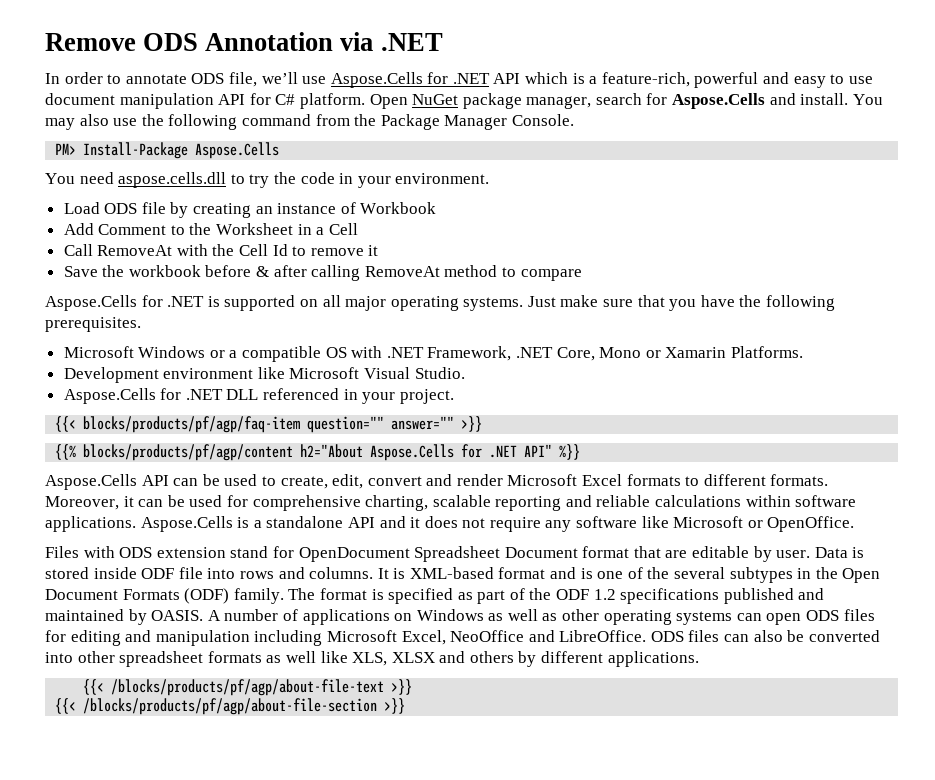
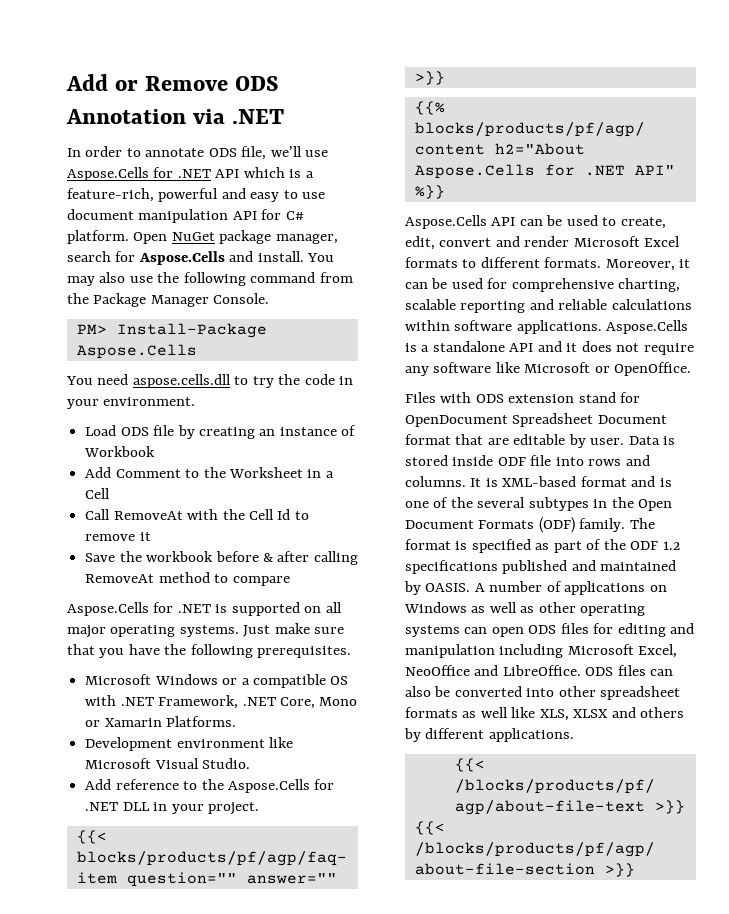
- Remove ODS Annotation via .NET
+ Add or Remove ODS Annotation via .NET
- Aspose.Cells for .NET DLL referenced in your project.
+ Add reference to the Aspose.Cells for .NET DLL in your project.

